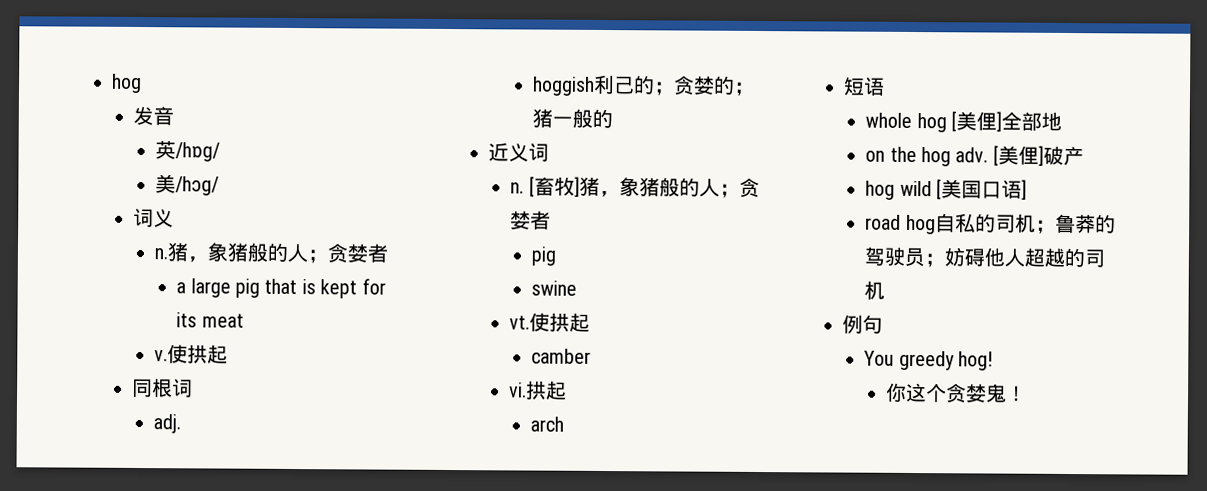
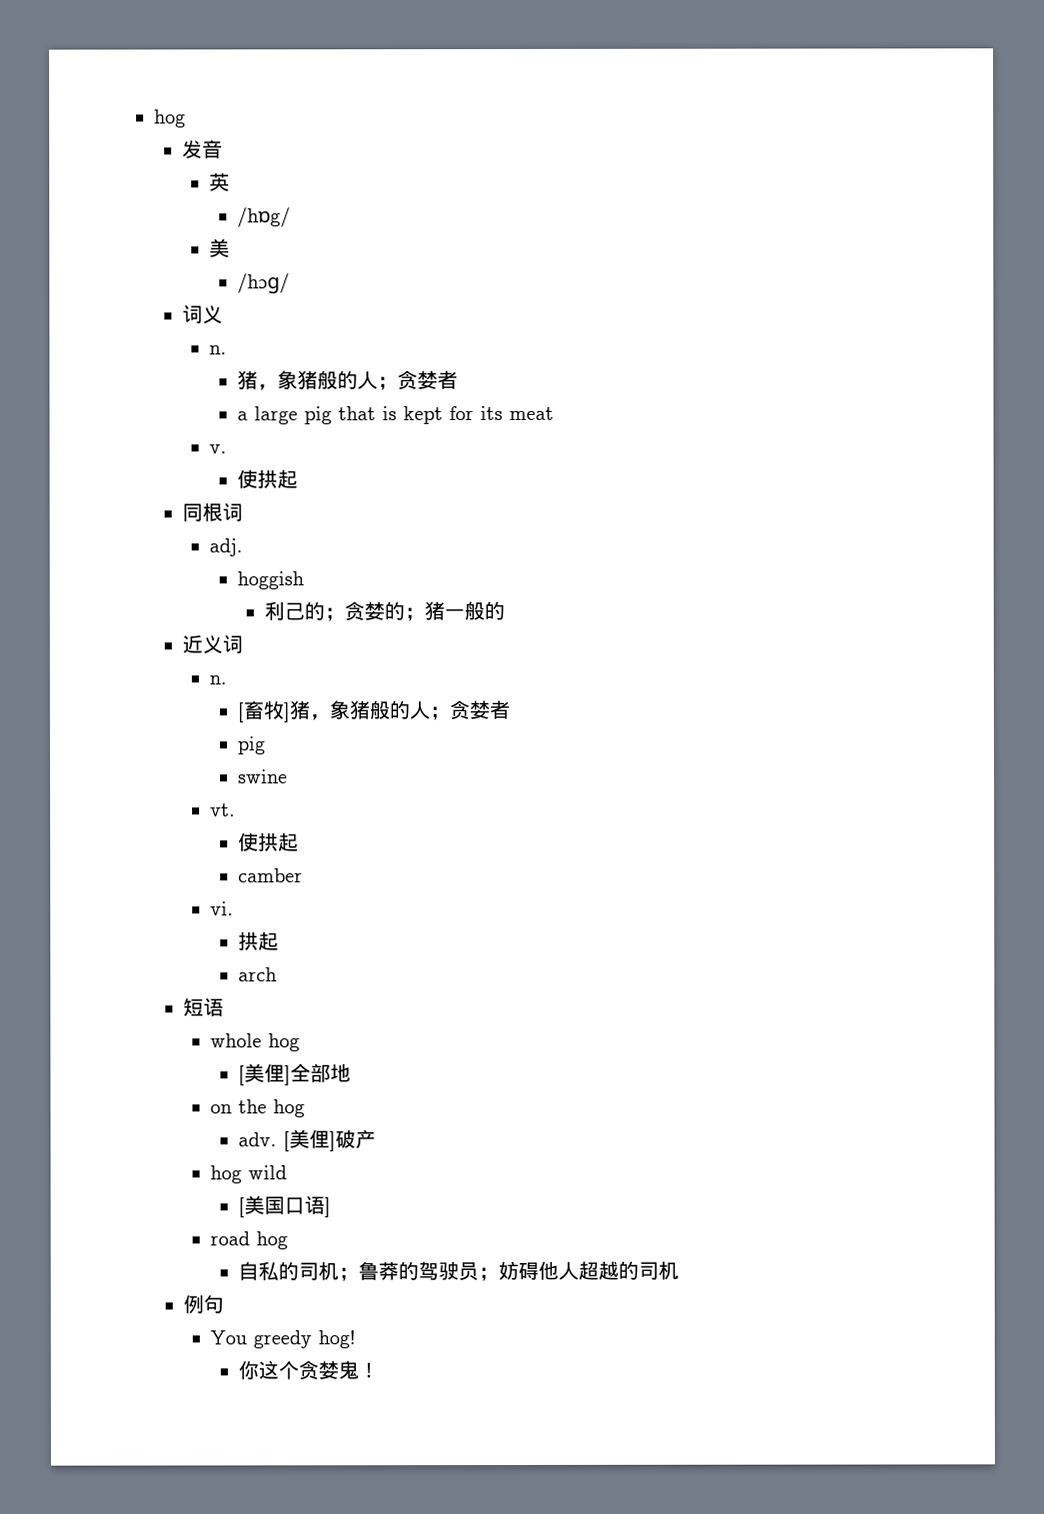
- 英/hɒg/
- 美/hɔɡ/
+ 英
+ /hɒg/
+ 美
+ /hɔɡ/
  词义
- n.猪，象猪般的人；贪婪者
+ n.
+ 猪，象猪般的人；贪婪者
- v.使拱起
+ v.
+ 使拱起
- hoggish利己的；贪婪的；猪一般的
+ hoggish
+ 利己的；贪婪的；猪一般的
  近义词
- n. [畜牧]猪，象猪般的人；贪婪者
+ n.
+ [畜牧]猪，象猪般的人；贪婪者
- vt.使拱起
+ vt.
+ 使拱起
- vi.拱起
+ vi.
+ 拱起
- whole hog [美俚]全部地
+ whole hog
+ [美俚]全部地
- on the hog adv.
+ on the hog
+ adv.
- hog wild [美国口语]
+ hog wild
+ [美国口语]
- road hog自私的司机；鲁莽的驾驶员；妨碍他人超越的司机
+ road hog
+ 自私的司机；鲁莽的驾驶员；妨碍他人超越的司机

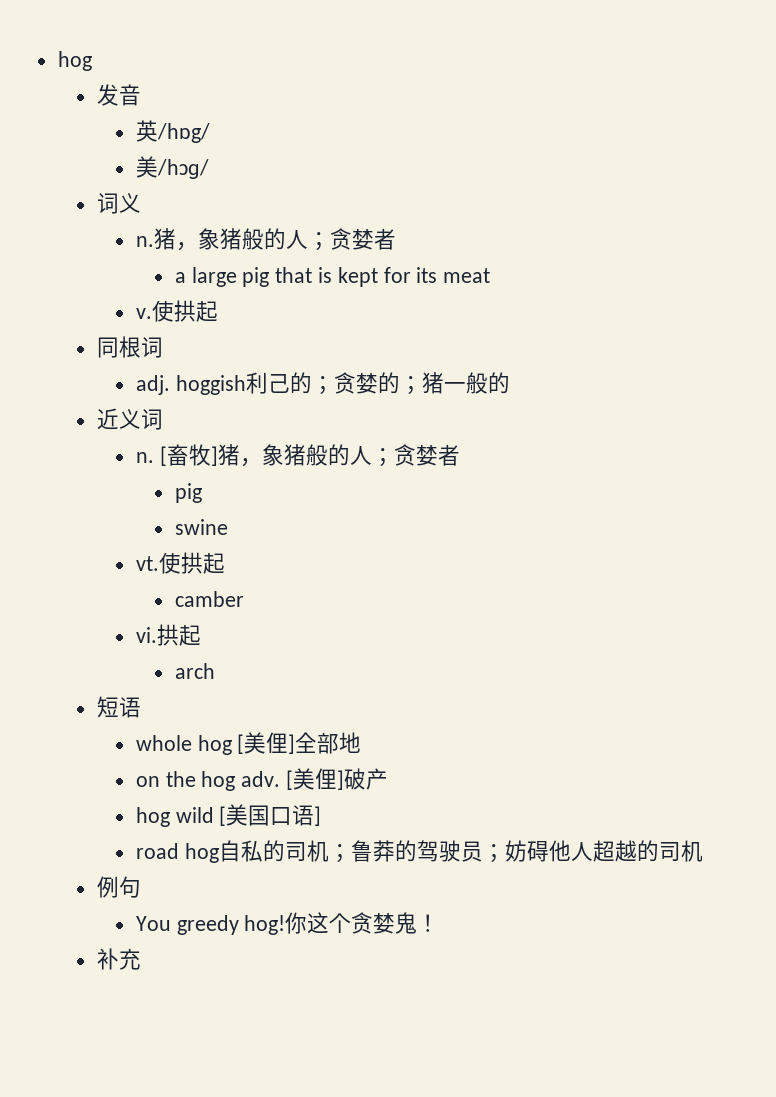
- 英
- /hɒg/
- 美
- /hɔɡ/
+ 英/hɒg/
+ 美/hɔɡ/
  词义
- n.
- 猪，象猪般的人；贪婪者
+ n.猪，象猪般的人；贪婪者
- v.
- 使拱起
+ v.使拱起
- adj.
- hoggish
- 利己的；贪婪的；猪一般的
+ adj. hoggish利己的；贪婪的；猪一般的
  近义词
- n.
- [畜牧]猪，象猪般的人；贪婪者
+ n. [畜牧]猪，象猪般的人；贪婪者
- vt.
- 使拱起
+ vt.使拱起
- vi.
- 拱起
+ vi.拱起
- whole hog
- [美俚]全部地
+ whole hog [美俚]全部地
- on the hog
- adv.
+ on the hog adv.
- hog wild
- [美国口语]
+ hog wild [美国口语]
- road hog
- 自私的司机；鲁莽的驾驶员；妨碍他人超越的司机
+ road hog自私的司机；鲁莽的驾驶员；妨碍他人超越的司机
- You greedy hog!
- 你这个贪婪鬼！
+ You greedy hog!你这个贪婪鬼！
+ 补充

